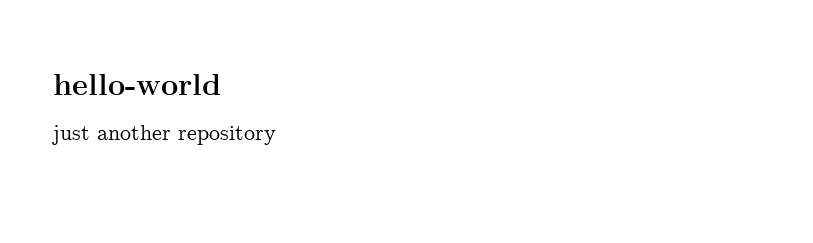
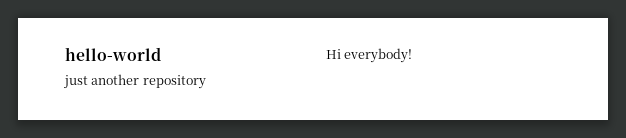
+ Hi everybody!

